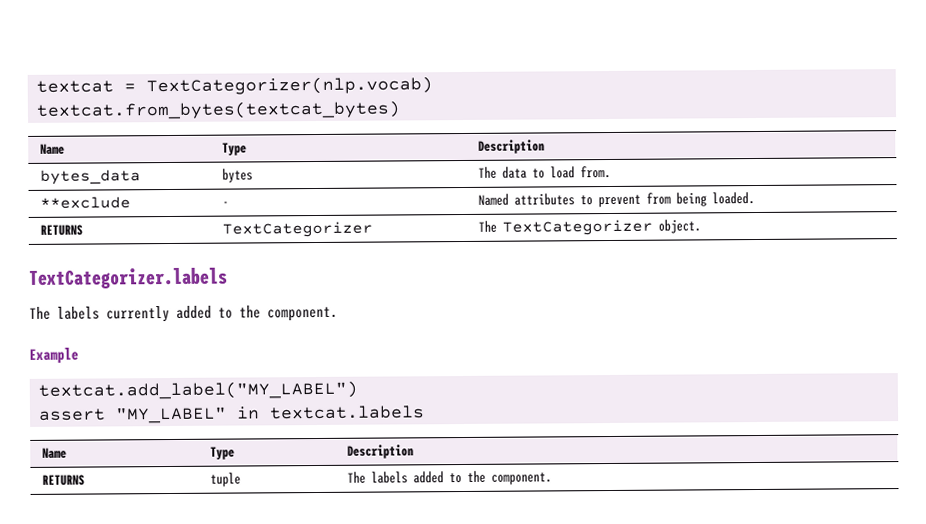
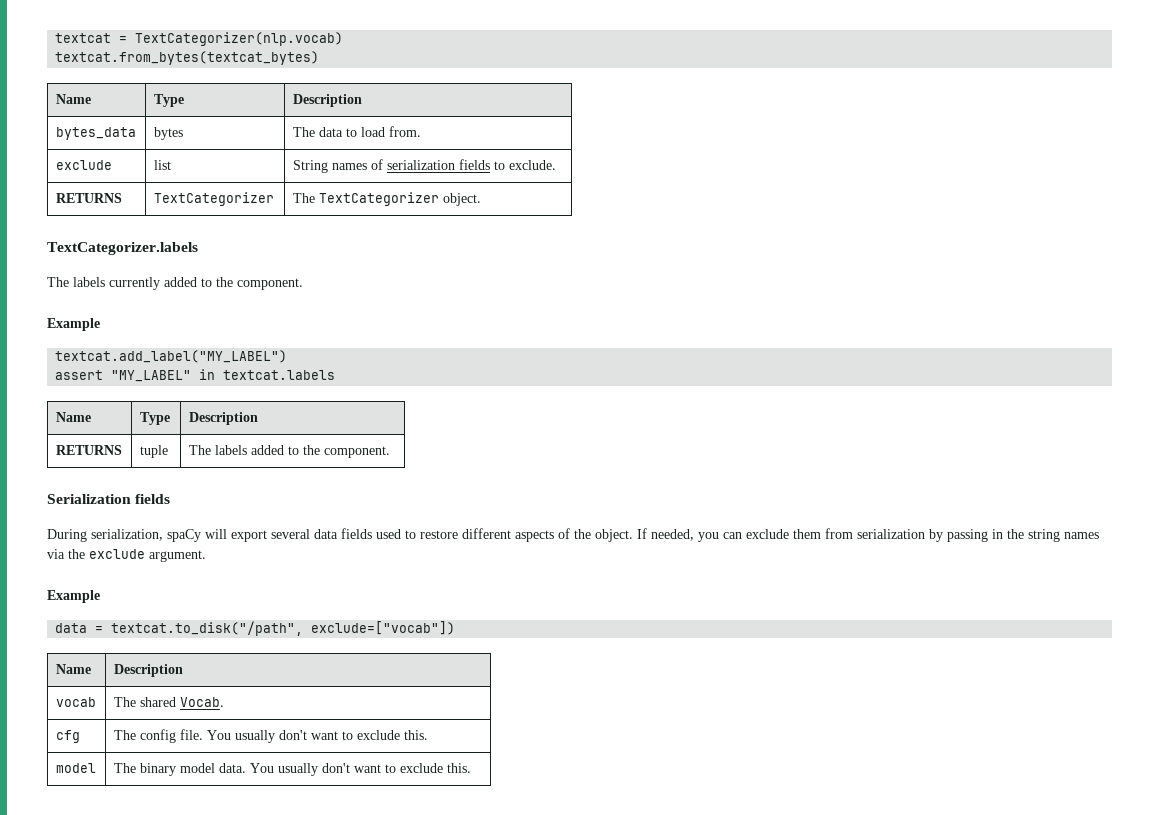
- **exclude | - | Named attributes to prevent from being loaded.
+ exclude | list | String names of serialization fields to exclude.
+ Serialization fields
+ During serialization, spaCy will export several data fields used to restore different aspects of the object. If needed, you can exclude them from serialization by passing in the string names via the exclude argument.
+ Example
+ data = textcat.to_disk("/path", exclude=["vocab"])
+ Name | Description
+ vocab | The shared Vocab.
+ cfg | The config file. You usually don't want to exclude this.
+ model | The binary model data. You usually don't want to exclude this.

